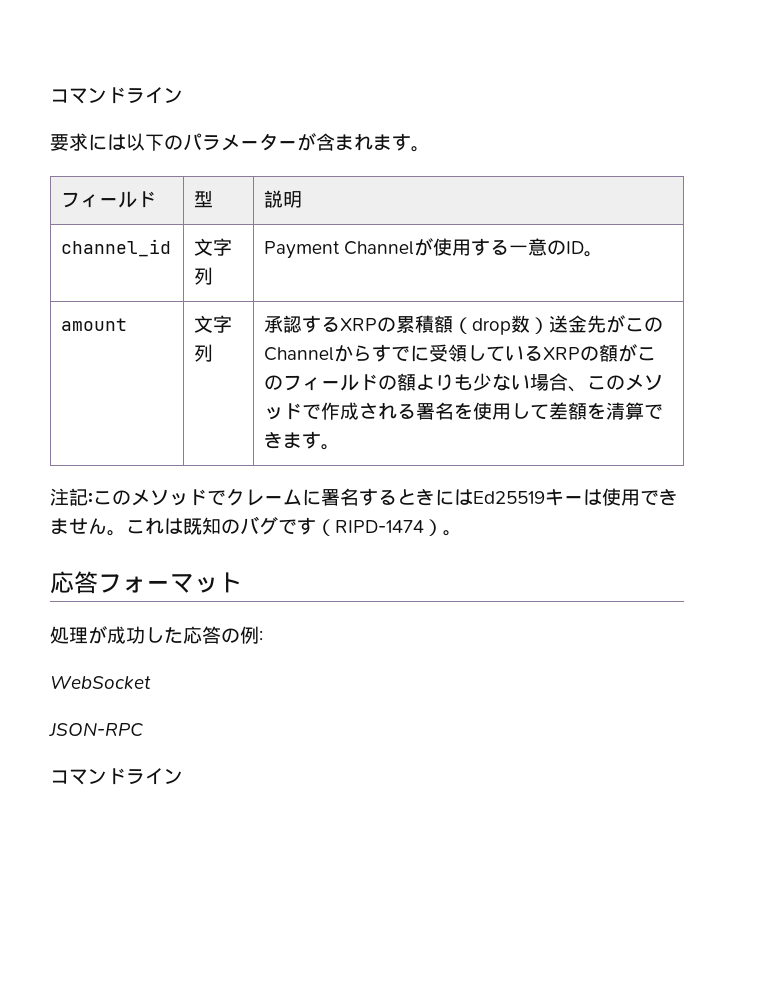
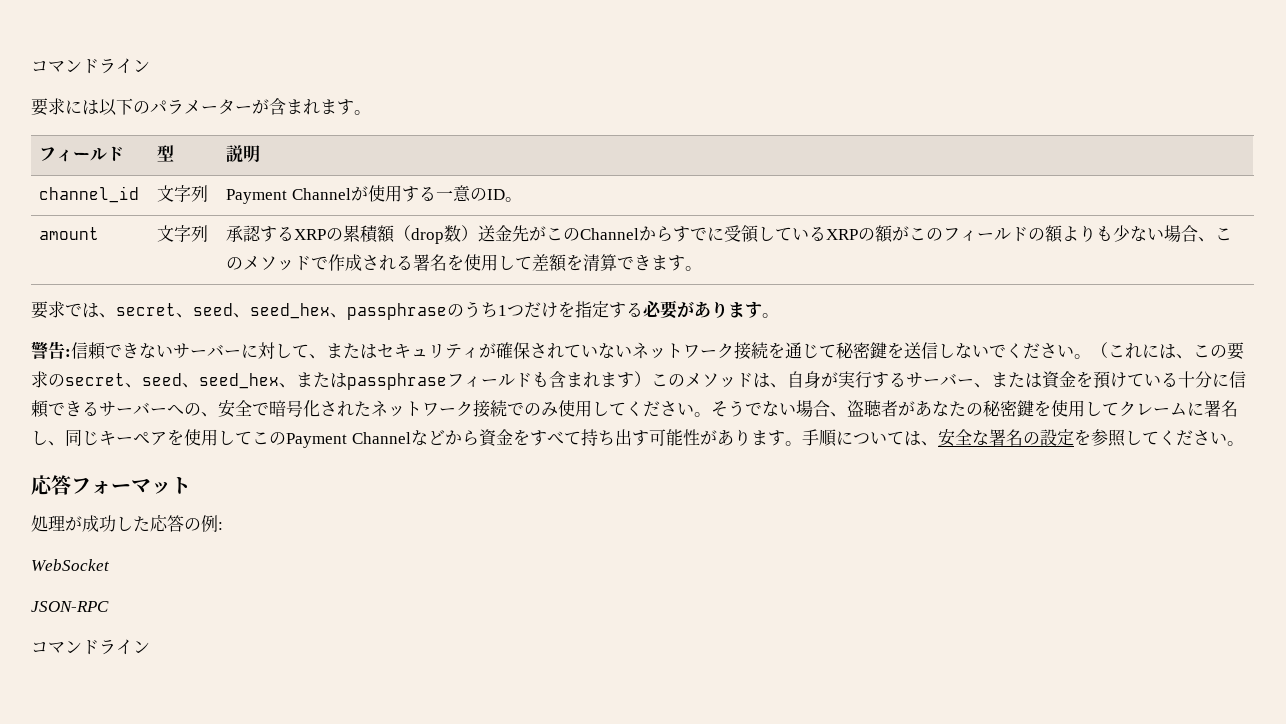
- 注記:このメソッドでクレームに署名するときにはEd25519キーは使用できません。これは既知のバグです（RIPD-1474）。
+ 要求では、secret、seed、seed_hex、passphraseのうち1つだけを指定する必要があります。
+ 警告:信頼できないサーバーに対して、またはセキュリティが確保されていないネットワーク接続を通じて秘密鍵を送信しないでください。（これには、この要求のsecret、seed、seed_hex、またはpassphraseフィールドも含まれます）このメソッドは、自身が実行するサーバー、または資金を預けている十分に信頼できるサーバーへの、安全で暗号化されたネットワーク接続でのみ使用してください。そうでない場合、盗聴者があなたの秘密鍵を使用してクレームに署名し、同じキーペアを使用してこのPayment Channelなどから資金をすべて持ち出す可能性があります。手順については、安全な署名の設定を参照してください。

